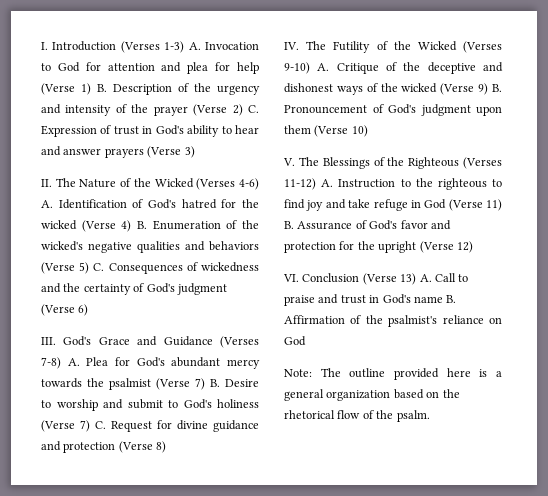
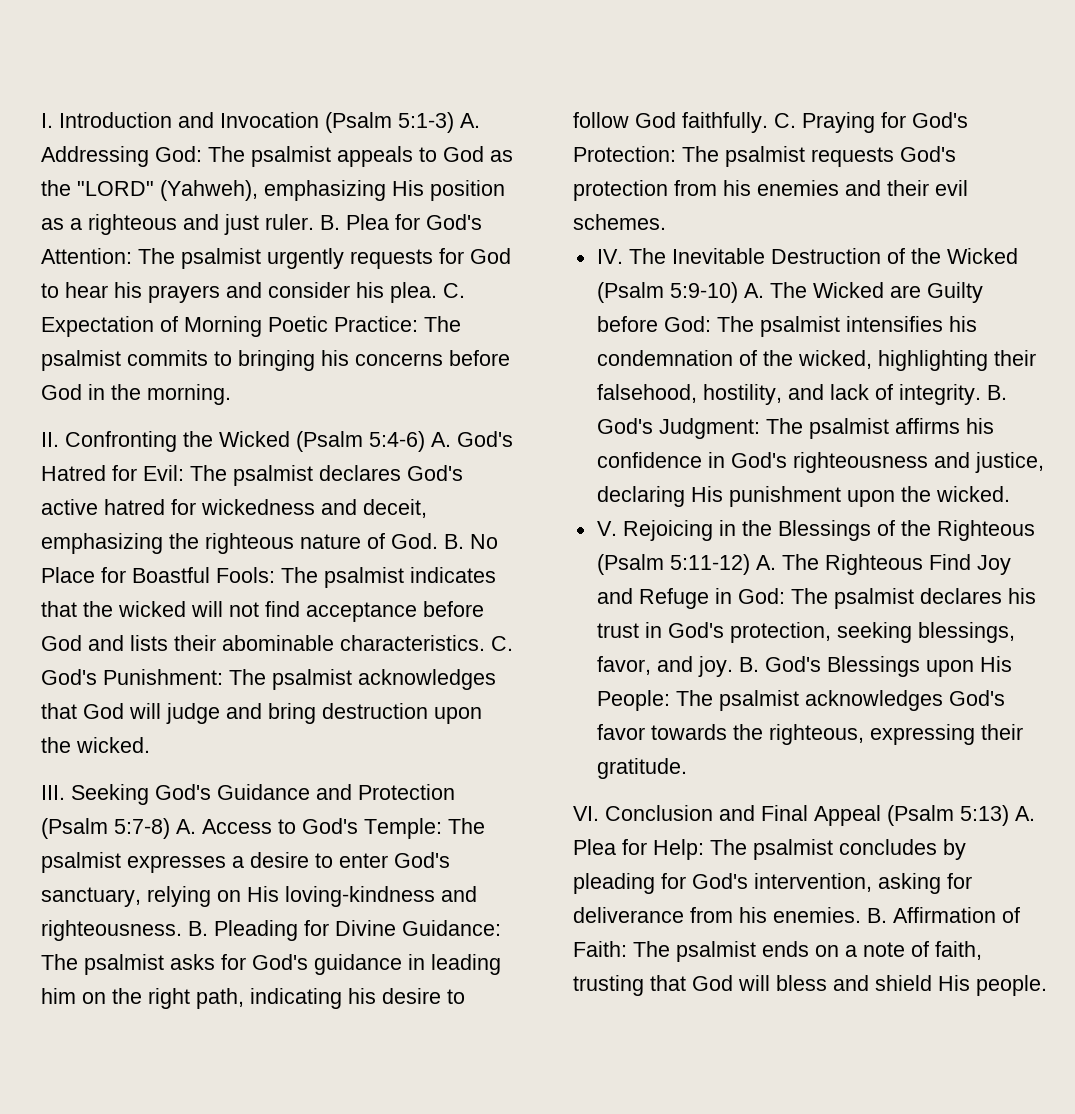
- I. Introduction (Verses 1-3) A. Invocation to God for attention and plea for help (Verse 1) B. Description of the urgency and intensity of the prayer (Verse 2) C. Expression of trust in God's ability to hear and answer prayers (Verse 3)
- II. The Nature of the Wicked (Verses 4-6) A. Identification of God's hatred for the wicked (Verse 4) B. Enumeration of the wicked's negative qualities and behaviors (Verse 5) C. Consequences of wickedness and the certainty of God's judgment (Verse 6)
- III. God's Grace and Guidance (Verses 7-8) A. Plea for God's abundant mercy towards the psalmist (Verse 7) B. Desire to worship and submit to God's holiness (Verse 7) C. Request for divine guidance and protection (Verse 8)
- IV. The Futility of the Wicked (Verses 9-10) A. Critique of the deceptive and dishonest ways of the wicked (Verse 9) B. Pronouncement of God's judgment upon them (Verse 10)
- V. The Blessings of the Righteous (Verses 11-12) A. Instruction to the righteous to find joy and take refuge in God (Verse 11) B. Assurance of God's favor and protection for the upright (Verse 12)
- VI. Conclusion (Verse 13) A. Call to praise and trust in God's name B. Affirmation of the psalmist's reliance on God
- Note: The outline provided here is a general organization based on the rhetorical flow of the psalm.
+ I. Introduction and Invocation (Psalm 5:1-3) A. Addressing God: The psalmist appeals to God as the "LORD" (Yahweh), emphasizing His position as a righteous and just ruler. B. Plea for God's Attention: The psalmist urgently requests for God to hear his prayers and consider his plea. C. Expectation of Morning Poetic Practice: The psalmist commits to bringing his concerns before God in the morning.
+ II. Confronting the Wicked (Psalm 5:4-6) A. God's Hatred for Evil: The psalmist declares God's active hatred for wickedness and deceit, emphasizing the righteous nature of God. B. No Place for Boastful Fools: The psalmist indicates that the wicked will not find acceptance before God and lists their abominable characteristics. C. God's Punishment: The psalmist acknowledges that God will judge and bring destruction upon the wicked.
+ III. Seeking God's Guidance and Protection (Psalm 5:7-8) A. Access to God's Temple: The psalmist expresses a desire to enter God's sanctuary, relying on His loving-kindness and righteousness. B. Pleading for Divine Guidance: The psalmist asks for God's guidance in leading him on the right path, indicating his desire to follow God faithfully. C. Praying for God's Protection: The psalmist requests God's protection from his enemies and their evil schemes.
+ IV. The Inevitable Destruction of the Wicked (Psalm 5:9-10) A. The Wicked are Guilty before God: The psalmist intensifies his condemnation of the wicked, highlighting their falsehood, hostility, and lack of integrity. B. God's Judgment: The psalmist affirms his confidence in God's righteousness and justice, declaring His punishment upon the wicked.
+ V. Rejoicing in the Blessings of the Righteous (Psalm 5:11-12) A. The Righteous Find Joy and Refuge in God: The psalmist declares his trust in God's protection, seeking blessings, favor, and joy. B. God's Blessings upon His People: The psalmist acknowledges God's favor towards the righteous, expressing their gratitude.
+ VI. Conclusion and Final Appeal (Psalm 5:13) A. Plea for Help: The psalmist concludes by pleading for God's intervention, asking for deliverance from his enemies. B. Affirmation of Faith: The psalmist ends on a note of faith, trusting that God will bless and shield His people.

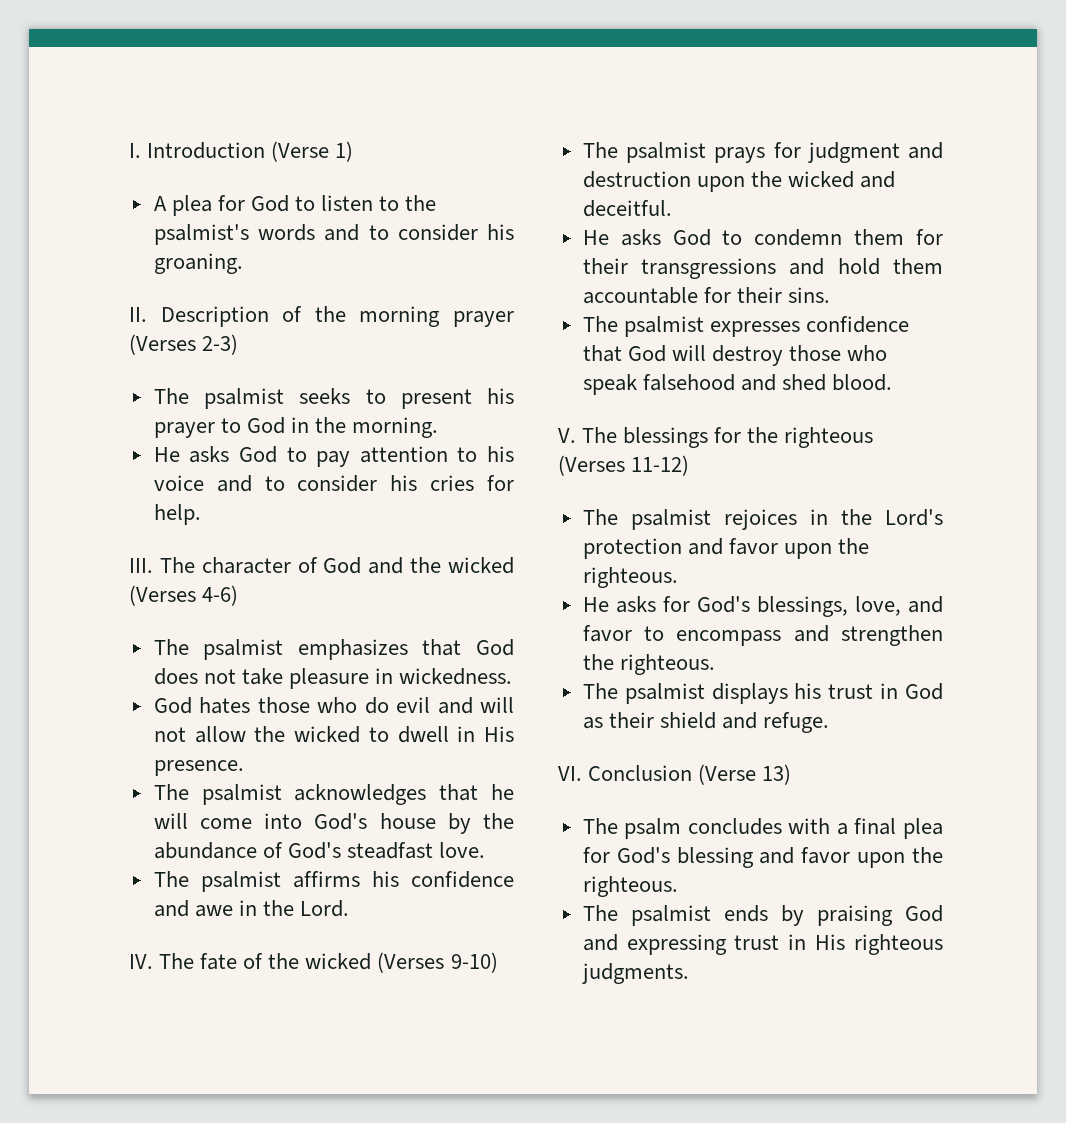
- I. Introduction and Invocation (Psalm 5:1-3) A. Addressing God: The psalmist appeals to God as the "LORD" (Yahweh), emphasizing His position as a righteous and just ruler. B. Plea for God's Attention: The psalmist urgently requests for God to hear his prayers and consider his plea. C. Expectation of Morning Poetic Practice: The psalmist commits to bringing his concerns before God in the morning.
- II. Confronting the Wicked (Psalm 5:4-6) A. God's Hatred for Evil: The psalmist declares God's active hatred for wickedness and deceit, emphasizing the righteous nature of God. B. No Place for Boastful Fools: The psalmist indicates that the wicked will not find acceptance before God and lists their abominable characteristics. C. God's Punishment: The psalmist acknowledges that God will judge and bring destruction upon the wicked.
- III. Seeking God's Guidance and Protection (Psalm 5:7-8) A. Access to God's Temple: The psalmist expresses a desire to enter God's sanctuary, relying on His loving-kindness and righteousness. B. Pleading for Divine Guidance: The psalmist asks for God's guidance in leading him on the right path, indicating his desire to follow God faithfully. C. Praying for God's Protection: The psalmist requests God's protection from his enemies and their evil schemes.
- IV. The Inevitable Destruction of the Wicked (Psalm 5:9-10) A. The Wicked are Guilty before God: The psalmist intensifies his condemnation of the wicked, highlighting their falsehood, hostility, and lack of integrity. B. God's Judgment: The psalmist affirms his confidence in God's righteousness and justice, declaring His punishment upon the wicked.
- V. Rejoicing in the Blessings of the Righteous (Psalm 5:11-12) A. The Righteous Find Joy and Refuge in God: The psalmist declares his trust in God's protection, seeking blessings, favor, and joy. B. God's Blessings upon His People: The psalmist acknowledges God's favor towards the righteous, expressing their gratitude.
- VI. Conclusion and Final Appeal (Psalm 5:13) A. Plea for Help: The psalmist concludes by pleading for God's intervention, asking for deliverance from his enemies. B. Affirmation of Faith: The psalmist ends on a note of faith, trusting that God will bless and shield His people.
+ I. Introduction (Verse 1)
+ A plea for God to listen to the psalmist's words and to consider his groaning.
+ II. Description of the morning prayer (Verses 2-3)
+ The psalmist seeks to present his prayer to God in the morning.
+ He asks God to pay attention to his voice and to consider his cries for help.
+ III. The character of God and the wicked (Verses 4-6)
+ The psalmist emphasizes that God does not take pleasure in wickedness.
+ God hates those who do evil and will not allow the wicked to dwell in His presence.
+ The psalmist acknowledges that he will come into God's house by the abundance of God's steadfast love.
+ The psalmist affirms his confidence and awe in the Lord.
+ IV. The fate of the wicked (Verses 9-10)
+ The psalmist prays for judgment and destruction upon the wicked and deceitful.
+ He asks God to condemn them for their transgressions and hold them accountable for their sins.
+ The psalmist expresses confidence that God will destroy those who speak falsehood and shed blood.
+ V. The blessings for the righteous (Verses 11-12)
+ The psalmist rejoices in the Lord's protection and favor upon the righteous.
+ He asks for God's blessings, love, and favor to encompass and strengthen the righteous.
+ The psalmist displays his trust in God as their shield and refuge.
+ VI. Conclusion (Verse 13)
+ The psalm concludes with a final plea for God's blessing and favor upon the righteous.
+ The psalmist ends by praising God and expressing trust in His righteous judgments.

